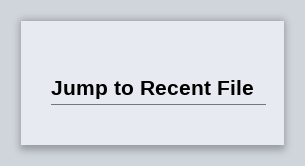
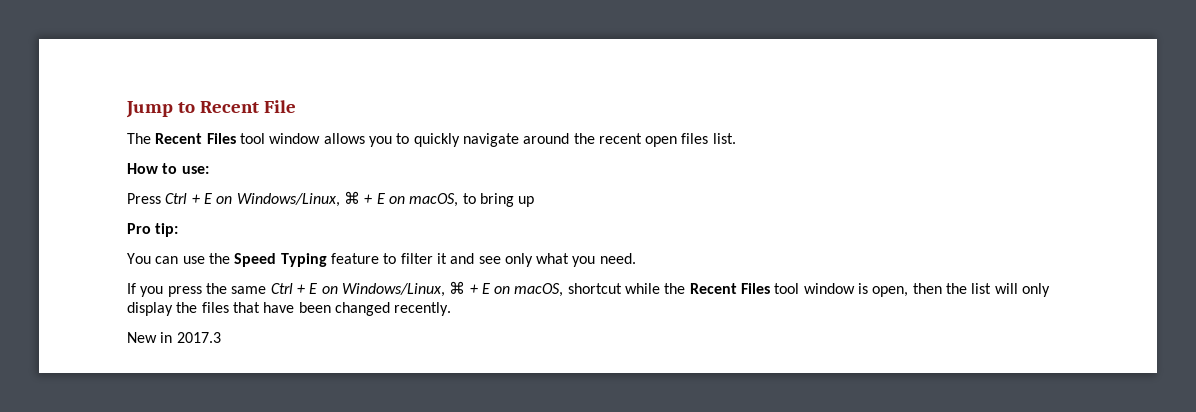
+ The Recent Files tool window allows you to quickly navigate around the recent open files list.
+ How to use:
+ Press Ctrl + E on Windows/Linux, ⌘ + E on macOS, to bring up
+ Pro tip:
+ You can use the Speed Typing feature to filter it and see only what you need.
+ If you press the same Ctrl + E on Windows/Linux, ⌘ + E on macOS, shortcut while the Recent Files tool window is open, then the list will only display the files that have been changed recently.
+ New in 2017.3

